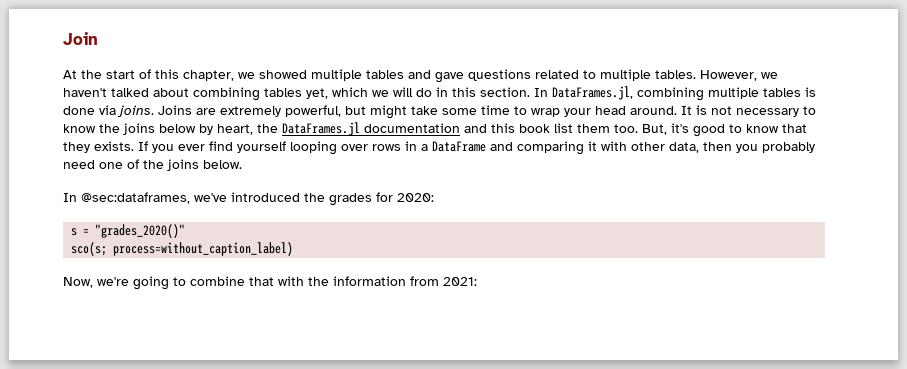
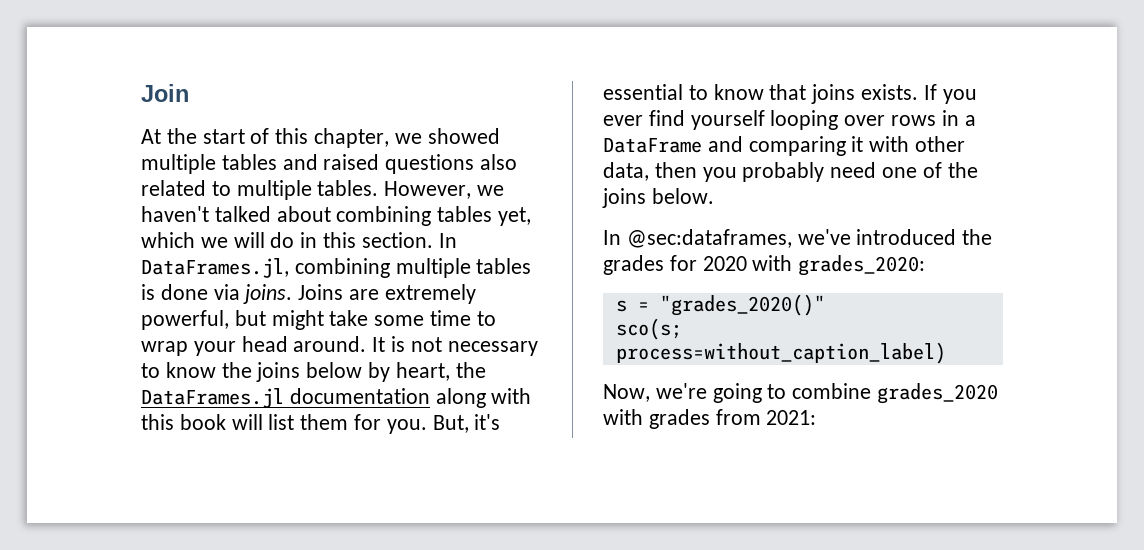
- At the start of this chapter, we showed multiple tables and gave questions related to multiple tables.
+ At the start of this chapter, we showed multiple tables and raised questions also related to multiple tables.
- It is not necessary to know the joins below by heart, the DataFrames.jl documentation and this book list them too.
+ It is not necessary to know the joins below by heart, the DataFrames.jl documentation along with this book will list them for you.
- But, it's good to know that they exists.
+ But, it's essential to know that joins exists.
- In @sec:dataframes, we've introduced the grades for 2020:
+ In @sec:dataframes, we've introduced the grades for 2020 with grades_2020:
- Now, we're going to combine that with the information from 2021:
+ Now, we're going to combine grades_2020 with grades from 2021:

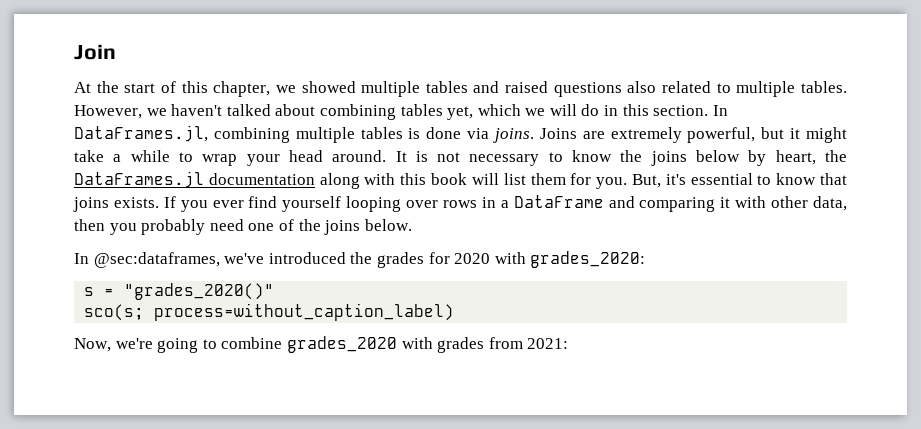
- Joins are extremely powerful, but might take some time to wrap your head around.
+ Joins are extremely powerful, but it might take a while to wrap your head around.

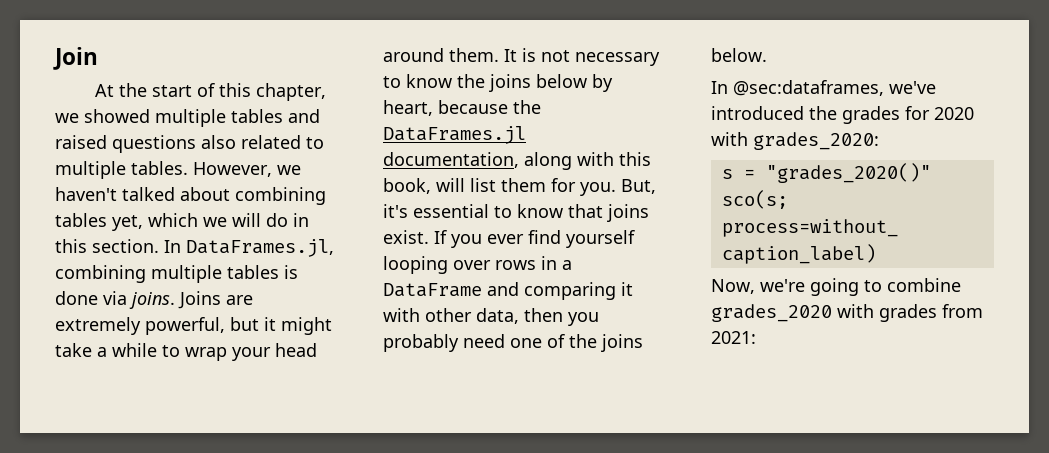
- Joins are extremely powerful, but it might take a while to wrap your head around.
+ Joins are extremely powerful, but it might take a while to wrap your head around them.
- It is not necessary to know the joins below by heart, the DataFrames.jl documentation along with this book will list them for you.
+ It is not necessary to know the joins below by heart, because the DataFrames.jl documentation, along with this book, will list them for you.
- But, it's essential to know that joins exists.
+ But, it's essential to know that joins exist.

